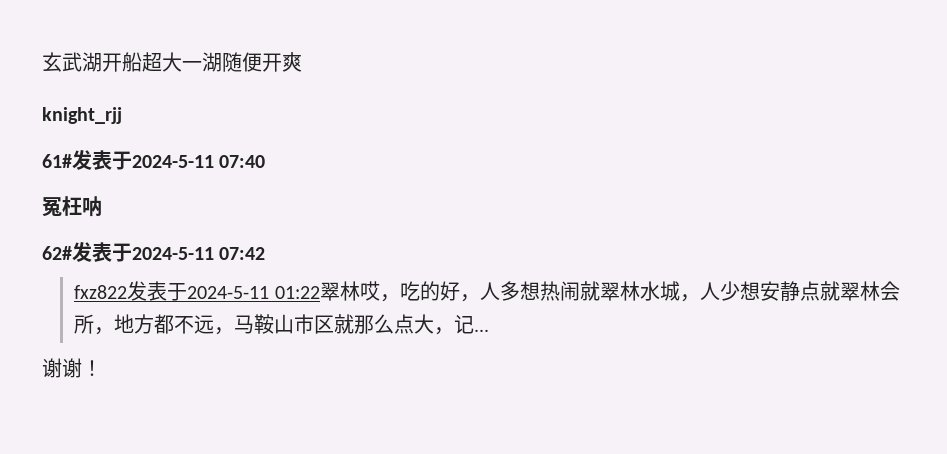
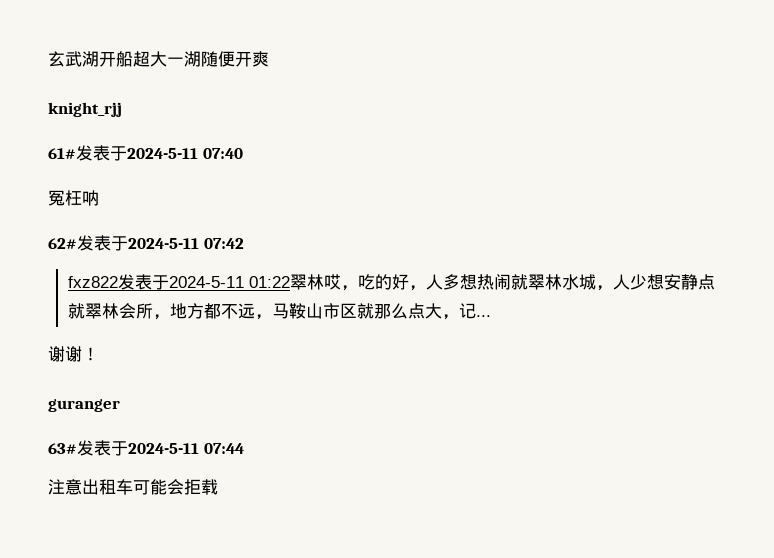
+ guranger
+ 63#发表于2024-5-11 07:44
+ 注意出租车可能会拒载

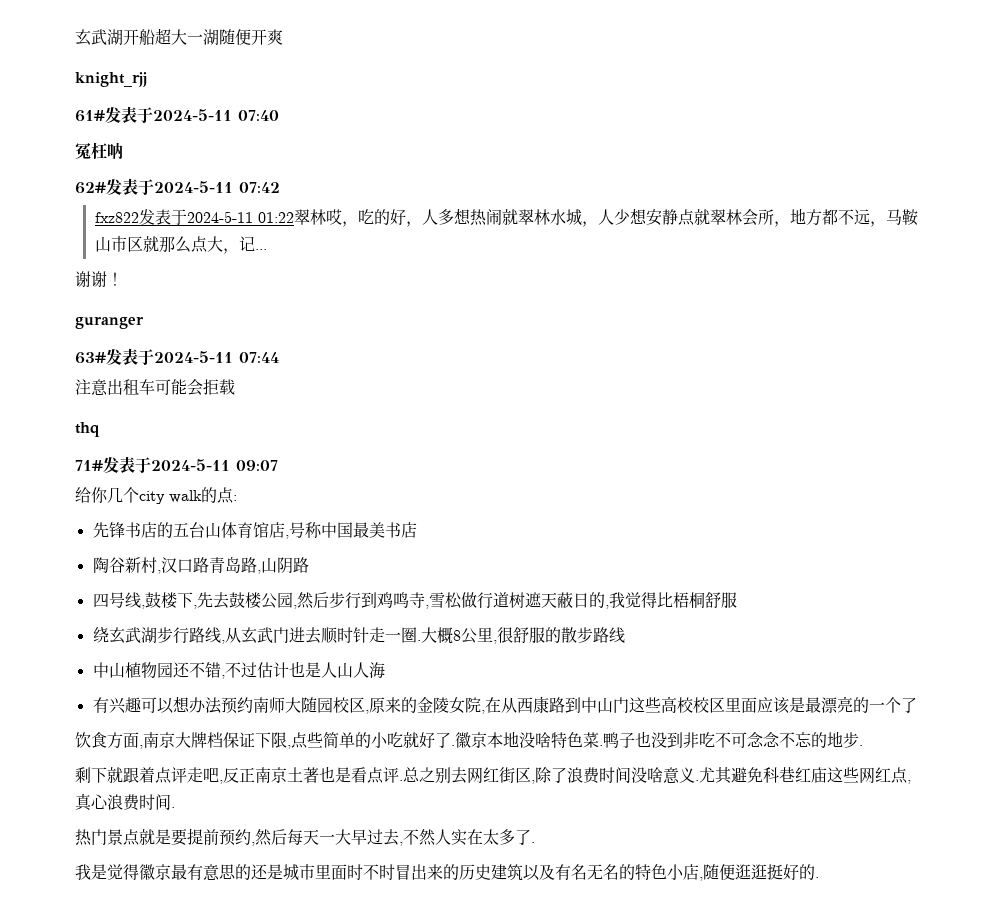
+ thq
+ 71#发表于2024-5-11 09:07
+ 给你几个city walk的点:
+ 先锋书店的五台山体育馆店,号称中国最美书店
+ 陶谷新村,汉口路青岛路,山阴路
+ 四号线,鼓楼下,先去鼓楼公园,然后步行到鸡鸣寺,雪松做行道树遮天蔽日的,我觉得比梧桐舒服
+ 绕玄武湖步行路线,从玄武门进去顺时针走一圈.大概8公里,很舒服的散步路线
+ 中山植物园还不错,不过估计也是人山人海
+ 有兴趣可以想办法预约南师大随园校区,原来的金陵女院,在从西康路到中山门这些高校校区里面应该是最漂亮的一个了
+ 饮食方面,南京大牌档保证下限,点些简单的小吃就好了.徽京本地没啥特色菜.鸭子也没到非吃不可念念不忘的地步.
+ 剩下就跟着点评走吧,反正南京土著也是看点评.总之别去网红街区,除了浪费时间没啥意义.尤其避免科巷红庙这些网红点,真心浪费时间.
+ 热门景点就是要提前预约,然后每天一大早过去,不然人实在太多了.
+ 我是觉得徽京最有意思的还是城市里面时不时冒出来的历史建筑以及有名无名的特色小店,随便逛逛挺好的.

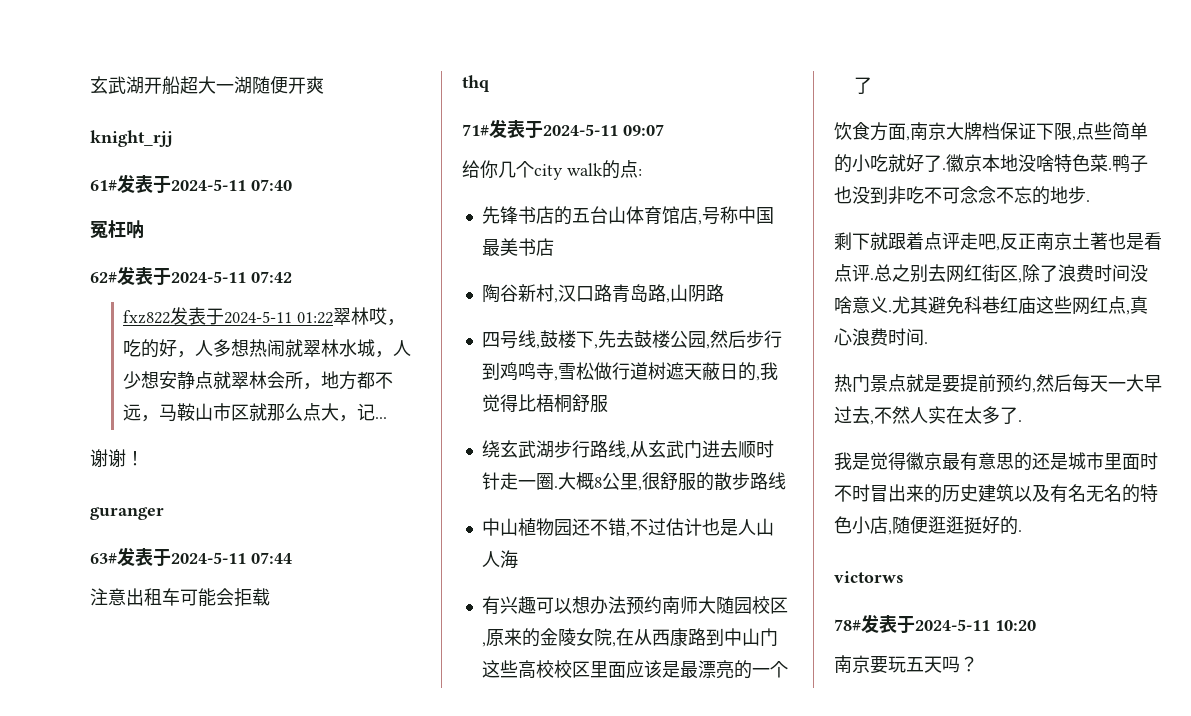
+ victorws
+ 78#发表于2024-5-11 10:20
+ 南京要玩五天吗？

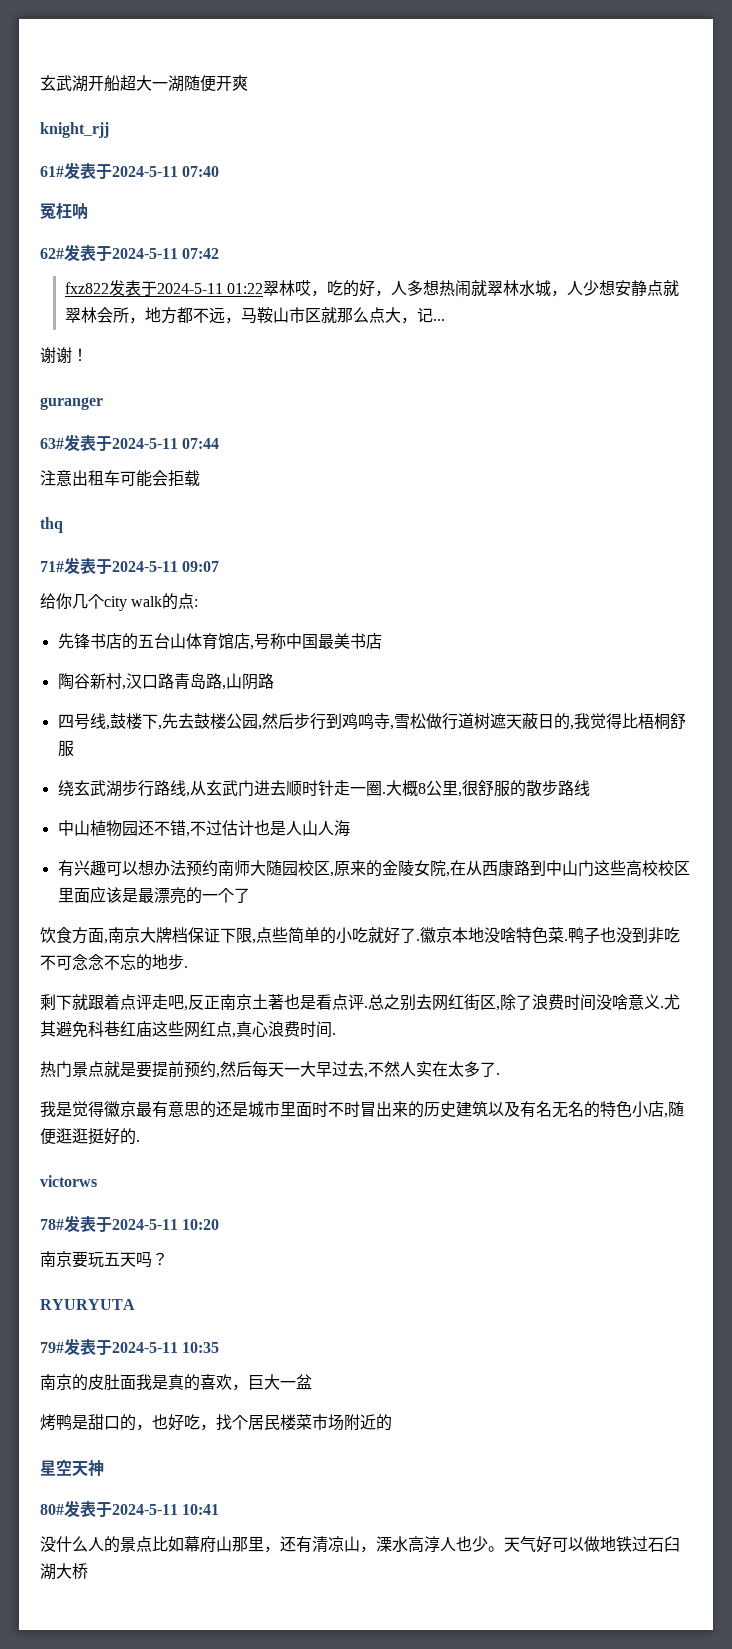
+ RYURYUTA
+ 79#发表于2024-5-11 10:35
+ 南京的皮肚面我是真的喜欢，巨大一盆
+ 烤鸭是甜口的，也好吃，找个居民楼菜市场附近的
+ 星空天神
+ 80#发表于2024-5-11 10:41
+ 没什么人的景点比如幕府山那里，还有清凉山，溧水高淳人也少。天气好可以做地铁过石臼湖大桥

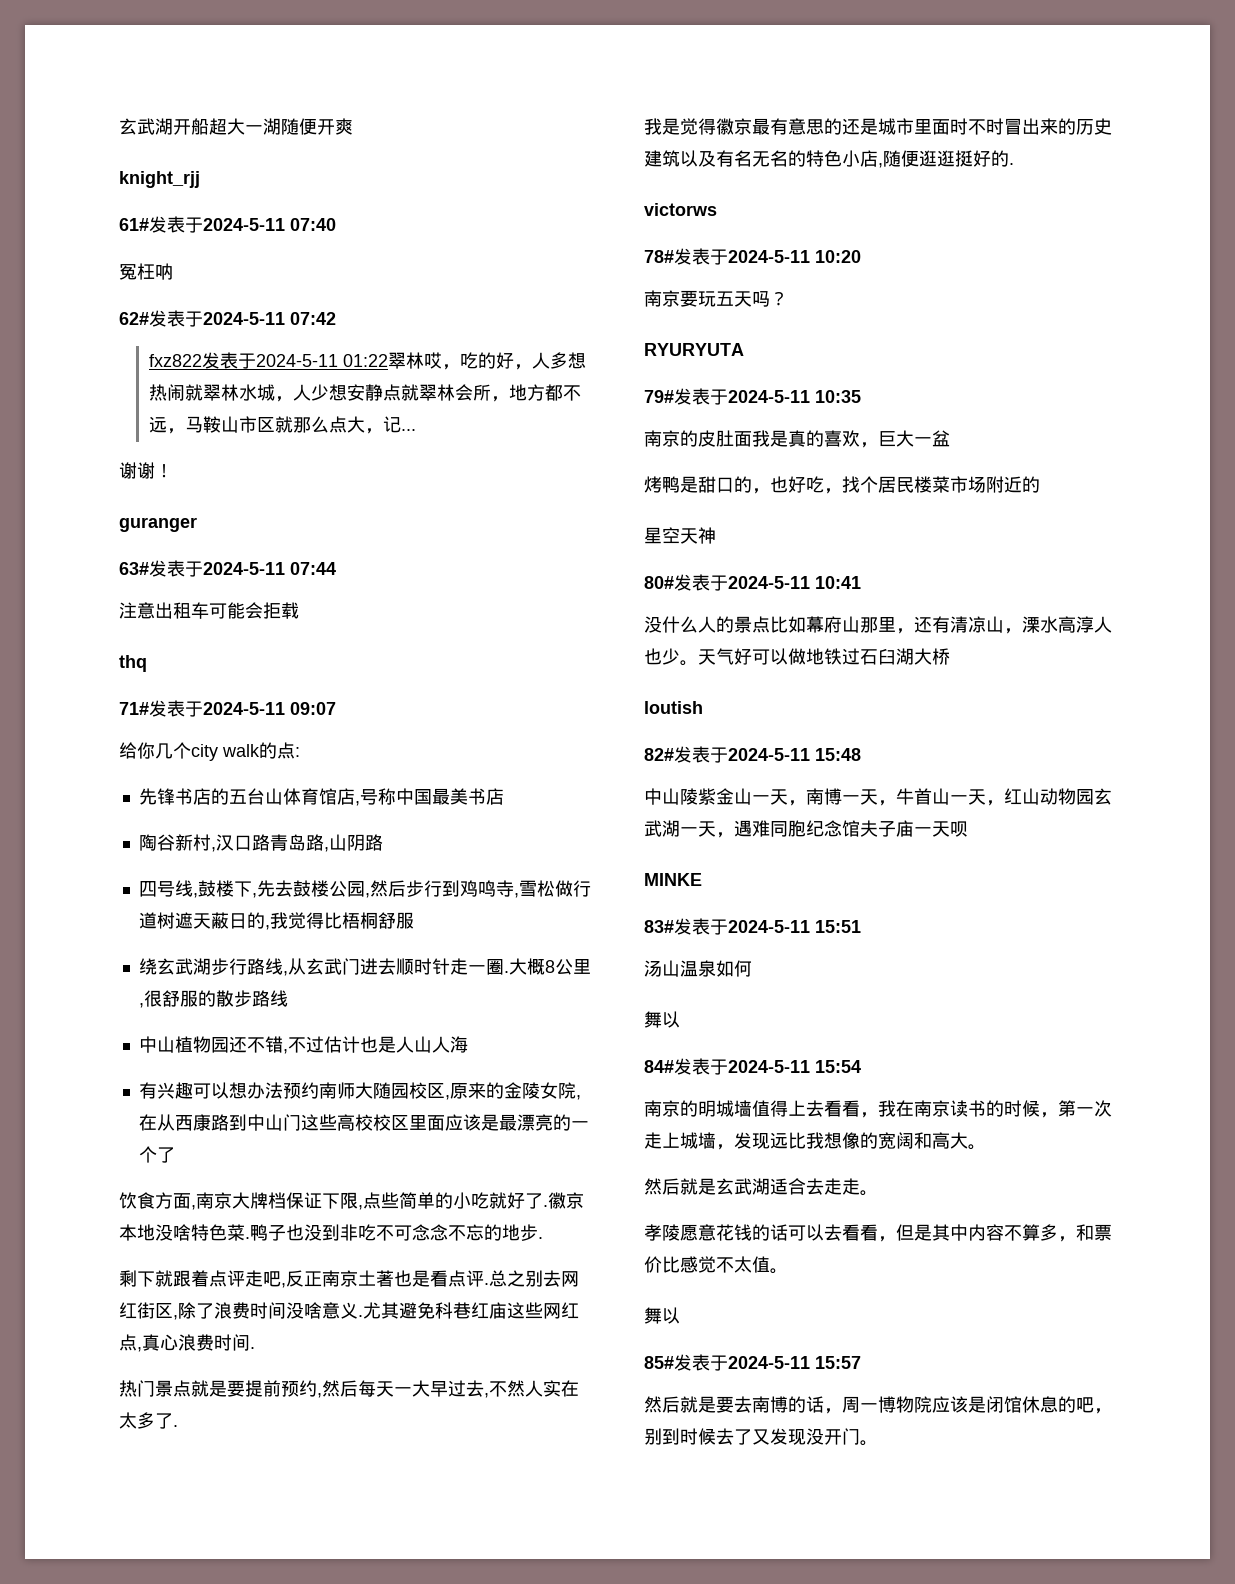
+ loutish
+ 82#发表于2024-5-11 15:48
+ 中山陵紫金山一天，南博一天，牛首山一天，红山动物园玄武湖一天，遇难同胞纪念馆夫子庙一天呗
+ MINKE
+ 83#发表于2024-5-11 15:51
+ 汤山温泉如何
+ 舞以
+ 84#发表于2024-5-11 15:54
+ 南京的明城墙值得上去看看，我在南京读书的时候，第一次走上城墙，发现远比我想像的宽阔和高大。
+ 然后就是玄武湖适合去走走。
+ 孝陵愿意花钱的话可以去看看，但是其中内容不算多，和票价比感觉不太值。
+ 舞以
+ 85#发表于2024-5-11 15:57
+ 然后就是要去南博的话，周一博物院应该是闭馆休息的吧，别到时候去了又发现没开门。

